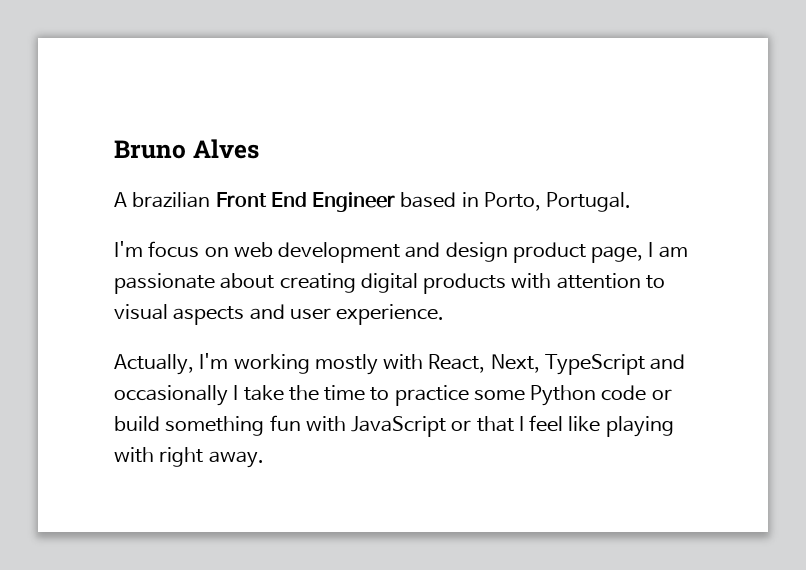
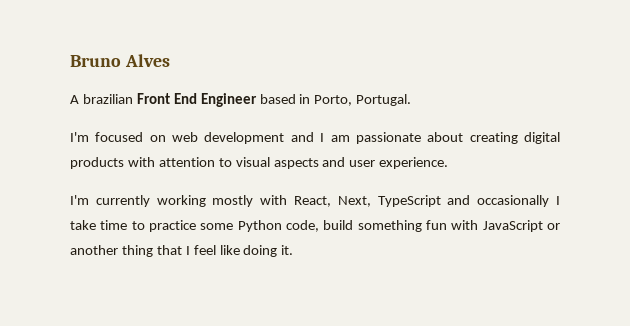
- I'm focus on web development and design product page, I am passionate about creating digital products with attention to visual aspects and user experience.
+ I'm focused on web development and I am passionate about creating digital products with attention to visual aspects and user experience.
- Actually, I'm working mostly with React, Next, TypeScript and occasionally I take the time to practice some Python code or build something fun with JavaScript or that I feel like playing with right away.
+ I'm currently working mostly with React, Next, TypeScript and occasionally I take time to practice some Python code, build something fun with JavaScript or another thing that I feel like doing it.

